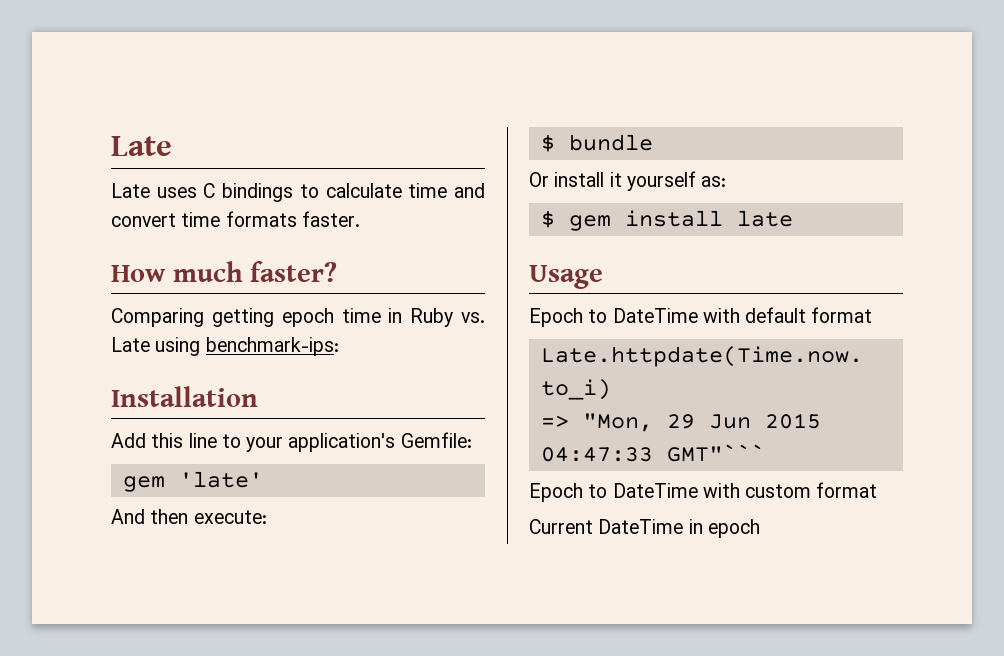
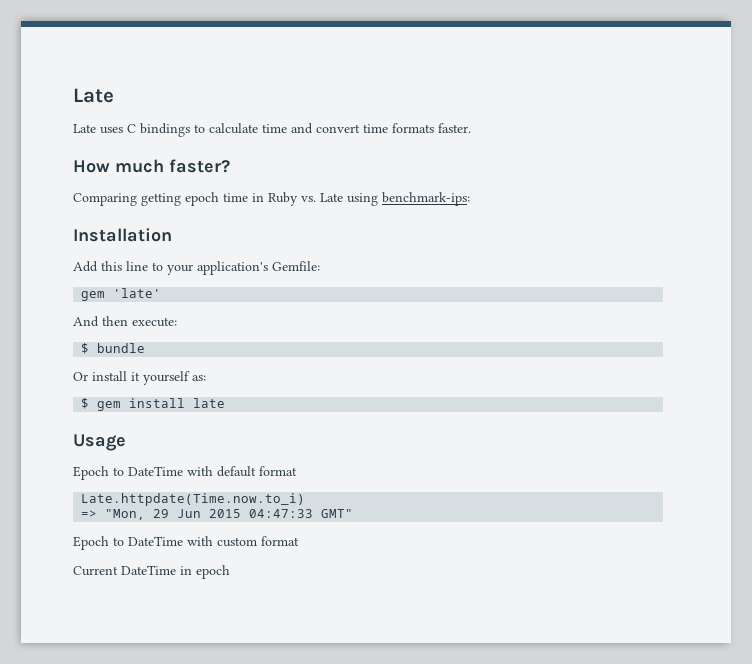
- => "Mon, 29 Jun 2015 04:47:33 GMT"```
+ => "Mon, 29 Jun 2015 04:47:33 GMT"

